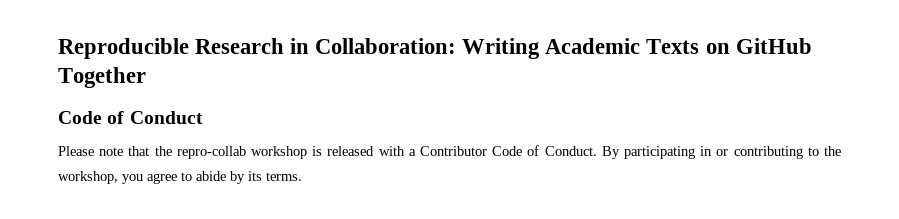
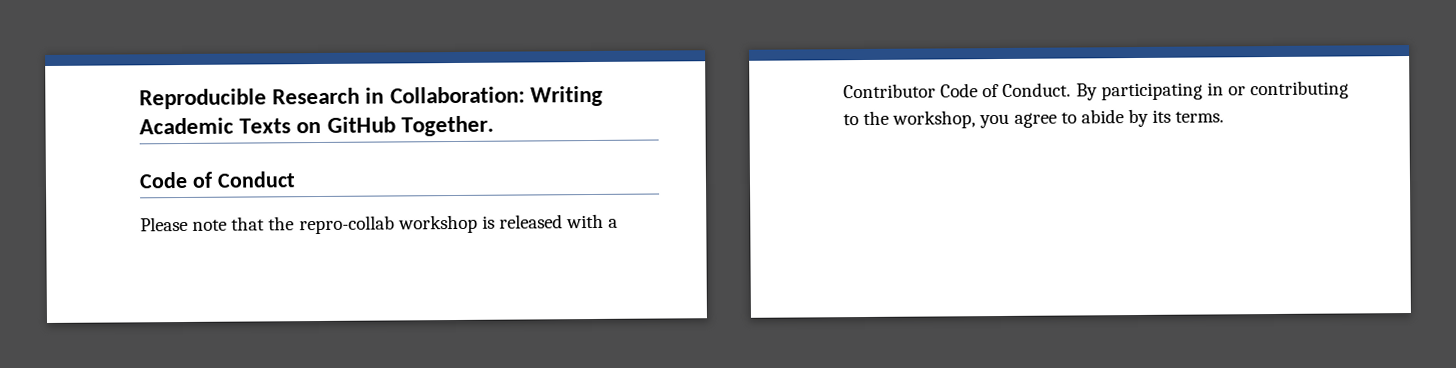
- Reproducible Research in Collaboration: Writing Academic Texts on GitHub Together
+ Reproducible Research in Collaboration: Writing Academic Texts on GitHub Together.

